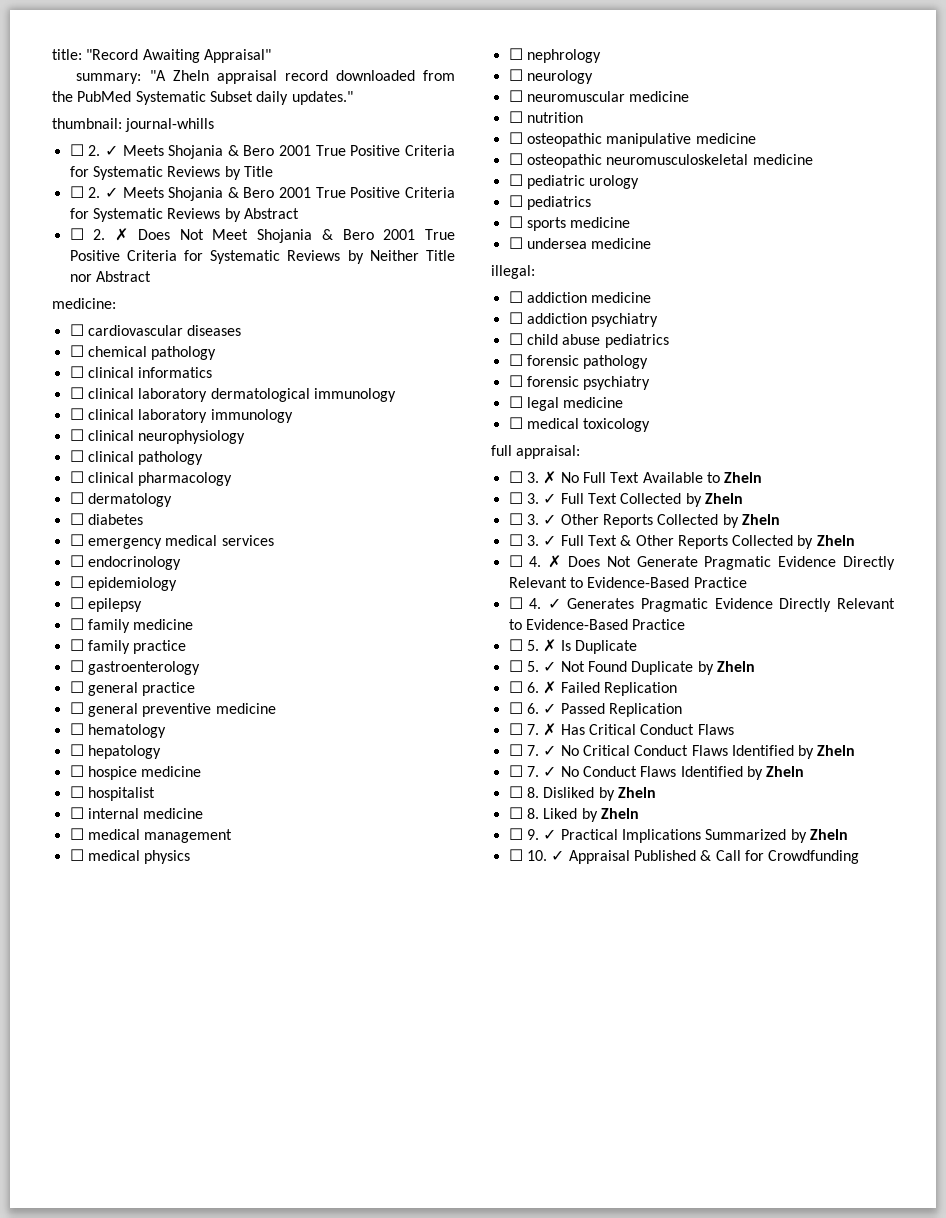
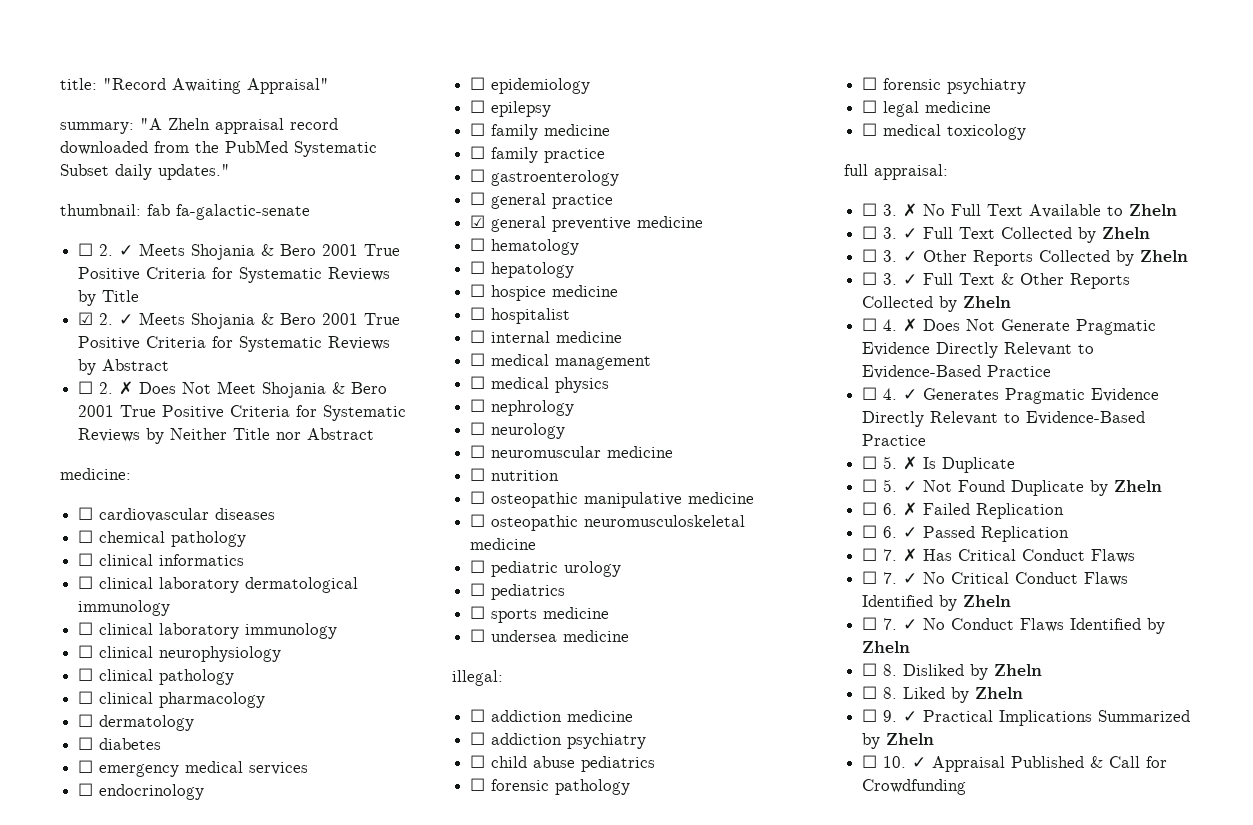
- thumbnail: journal-whills
+ thumbnail: fab fa-galactic-senate
- ☐ 2. ✓ Meets Shojania & Bero 2001 True Positive Criteria for Systematic Reviews by Abstract
+ ☑ 2. ✓ Meets Shojania & Bero 2001 True Positive Criteria for Systematic Reviews by Abstract
- ☐ general preventive medicine
+ ☑ general preventive medicine

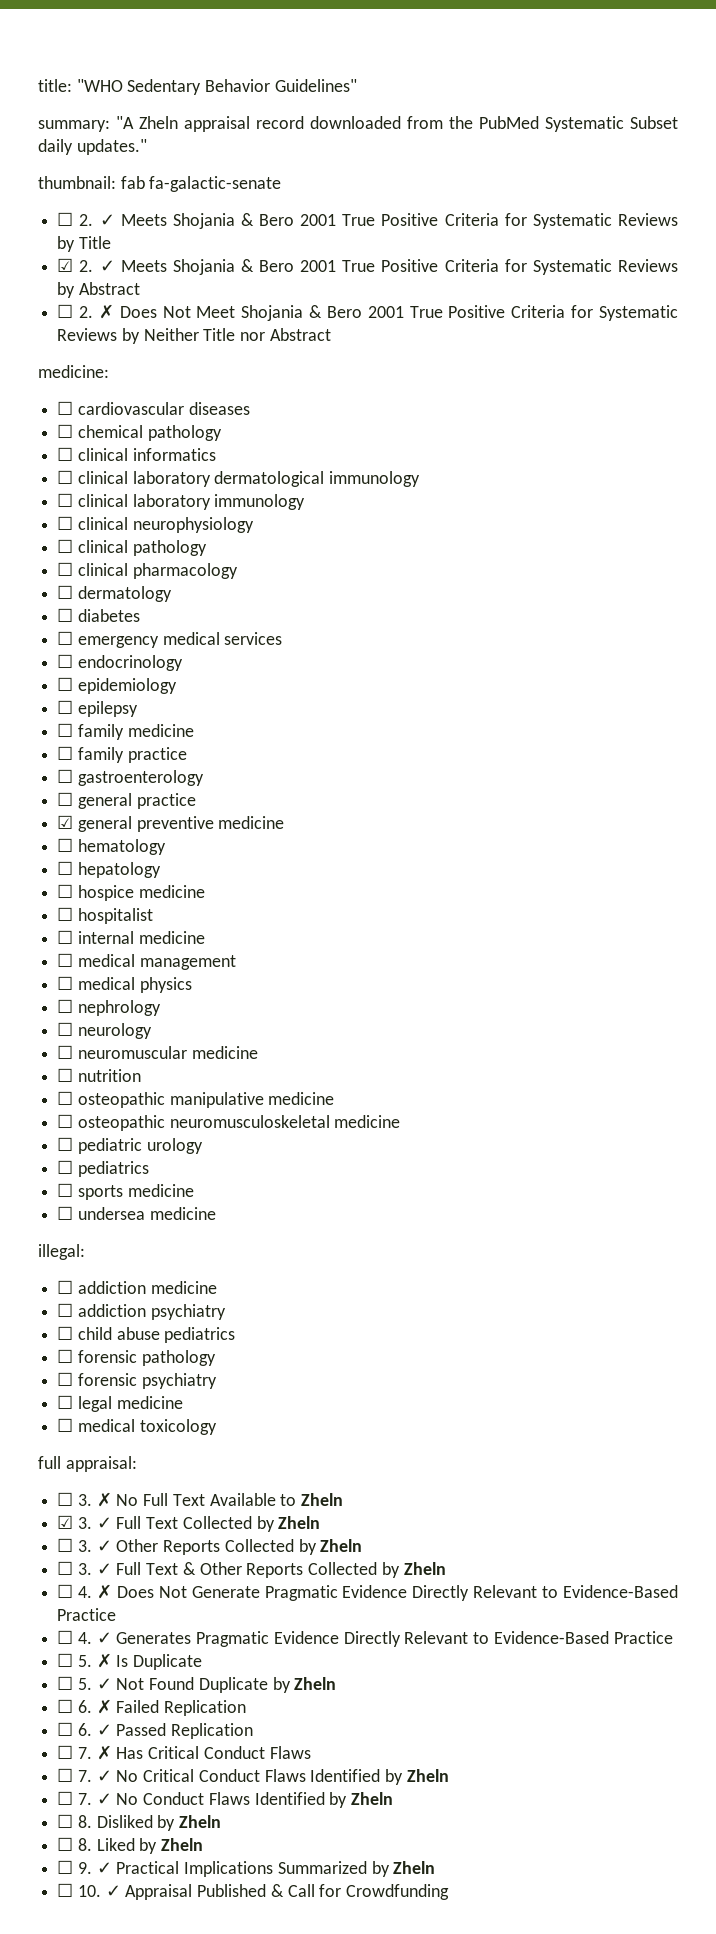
- title: "Record Awaiting Appraisal"
+ title: "WHO Sedentary Behavior Guidelines"
- ☐ 3. ✓ Full Text Collected by Zheln
+ ☑ 3. ✓ Full Text Collected by Zheln

